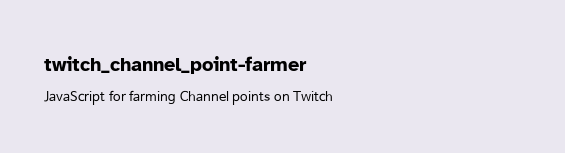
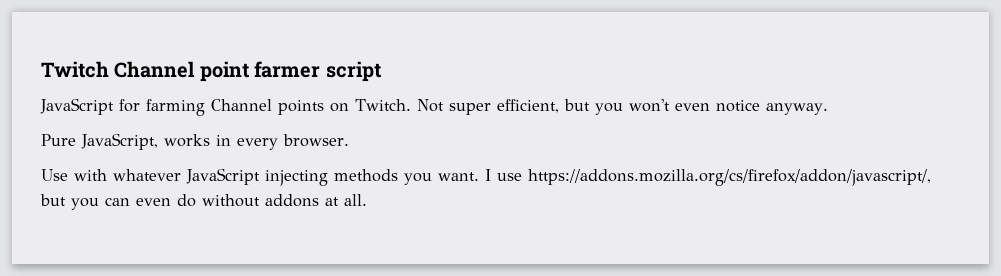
- twitch_channel_point-farmer
+ Twitch Channel point farmer script
- JavaScript for farming Channel points on Twitch
+ JavaScript for farming Channel points on Twitch. Not super efficient, but you won't even notice anyway.
+ Pure JavaScript, works in every browser.
+ Use with whatever JavaScript injecting methods you want. I use https://addons.mozilla.org/cs/firefox/addon/javascript/, but you can even do without addons at all.

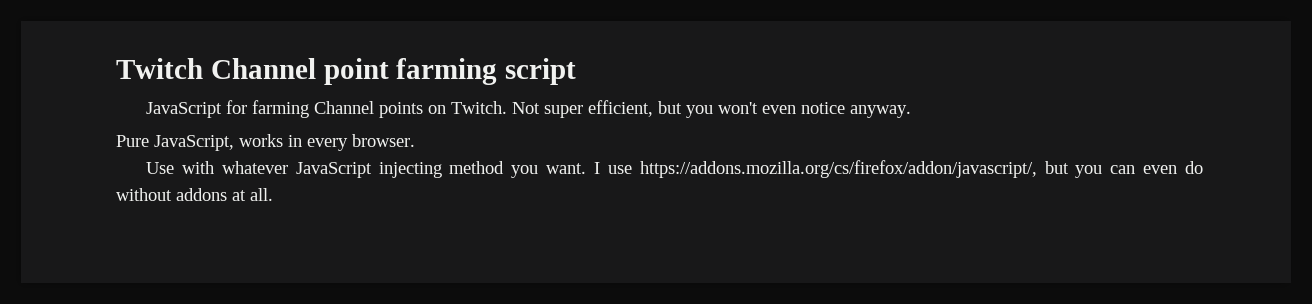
- Twitch Channel point farmer script
+ Twitch Channel point farming script
- Use with whatever JavaScript injecting methods you want.
+ Use with whatever JavaScript injecting method you want.

